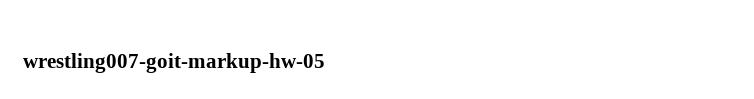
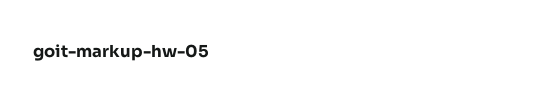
- wrestling007-goit-markup-hw-05
+ goit-markup-hw-05

